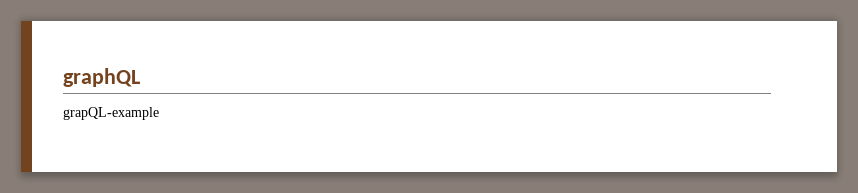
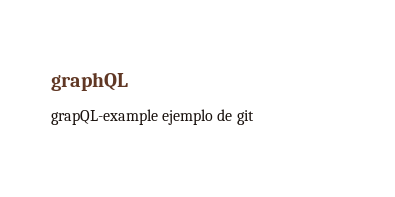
- grapQL-example
+ grapQL-example ejemplo de git

